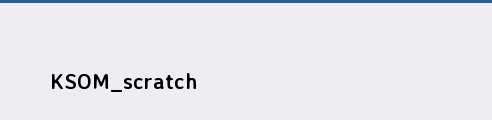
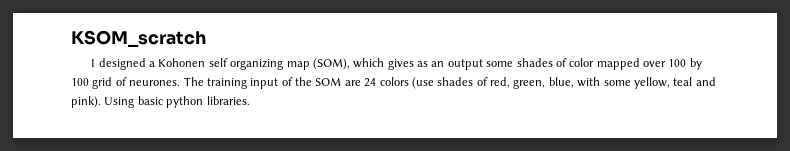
+ I designed a Kohonen self organizing map (SOM), which gives as an output some shades of color mapped over 100 by 100 grid of neurones. The training input of the SOM are 24 colors (use shades of red, green, blue, with some yellow, teal and pink). Using basic python libraries.

